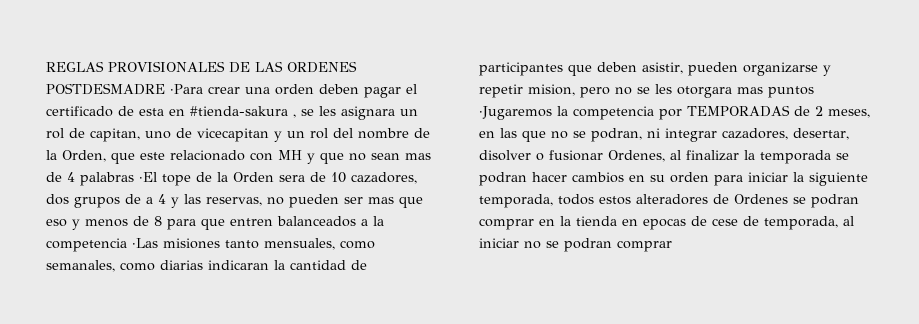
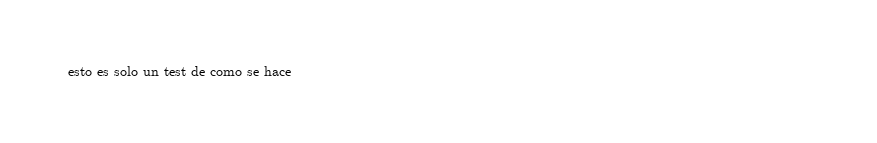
- REGLAS PROVISIONALES DE LAS ORDENES POSTDESMADRE ·Para crear una orden deben pagar el certificado de esta en #tienda-sakura , se les asignara un rol de capitan, uno de vicecapitan y un rol del nombre de la Orden, que este relacionado con MH y que no sean mas de 4 palabras ·El tope de la Orden sera de 10 cazadores, dos grupos de a 4 y las reservas, no pueden ser mas que eso y menos de 8 para que entren balanceados a la competencia ·Las misiones tanto mensuales, como semanales, como diarias indicaran la cantidad de participantes que deben asistir, pueden organizarse y repetir mision, pero no se les otorgara mas puntos ·Jugaremos la competencia por TEMPORADAS de 2 meses, en las que no se podran, ni integrar cazadores, desertar, disolver o fusionar Ordenes, al finalizar la temporada se podran hacer cambios en su orden para iniciar la siguiente temporada, todos estos alteradores de Ordenes se podran comprar en la tienda en epocas de cese de temporada, al iniciar no se podran comprar
+ esto es solo un test de como se hace

